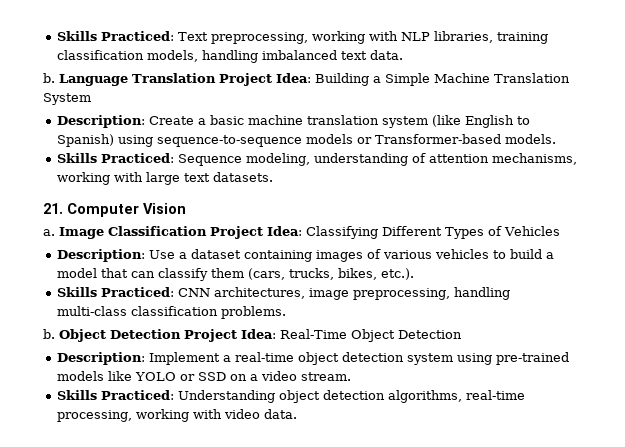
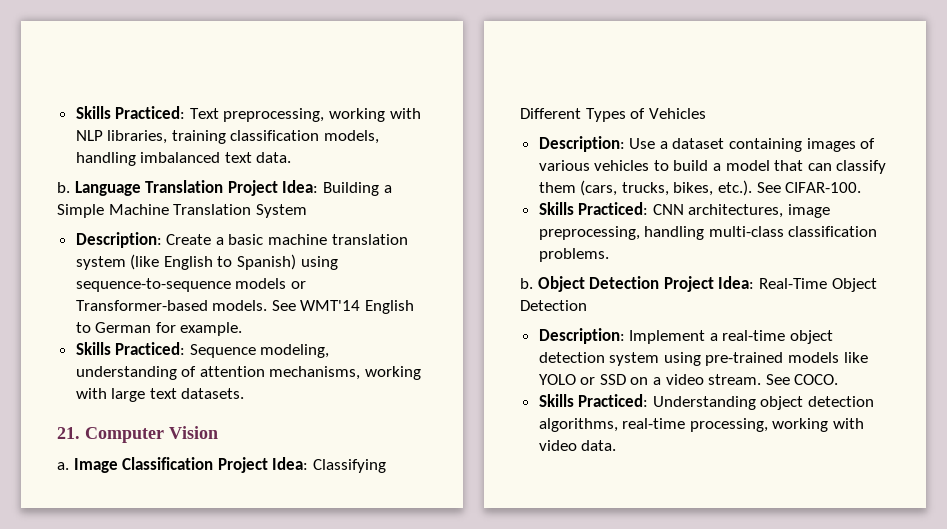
+ See WMT'14 English to German for example.
- Description: Use a dataset containing images of various vehicles to build a model that can classify them (cars, trucks, bikes, etc.).
+ Description: Use a dataset containing images of various vehicles to build a model that can classify them (cars, trucks, bikes, etc.). See CIFAR-100.
+ See COCO.

